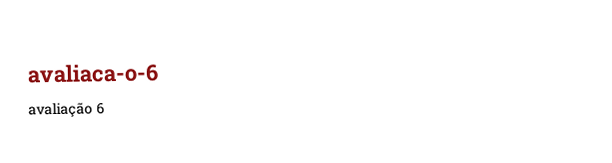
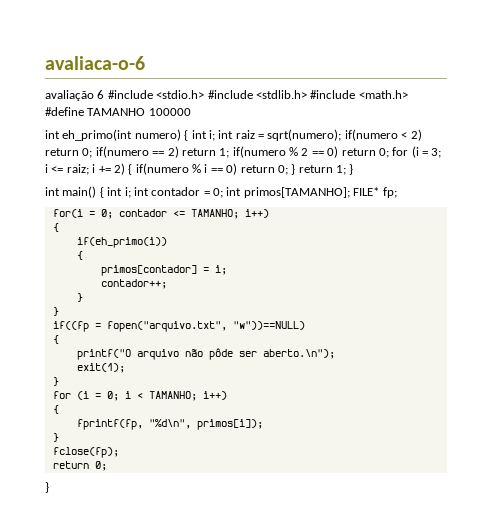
- avaliação 6
+ avaliação 6 #include <stdio.h> #include <stdlib.h> #include <math.h> #define TAMANHO 100000
+ int eh_primo(int numero) { int i; int raiz = sqrt(numero); if(numero < 2) return 0; if(numero == 2) return 1; if(numero % 2 == 0) return 0; for (i = 3; i <= raiz; i += 2) { if(numero % i == 0) return 0; } return 1; }
+ int main() { int i; int contador = 0; int primos[TAMANHO]; FILE* fp;
+ for(i = 0; contador <= TAMANHO; i++)
+ {
+ if(eh_primo(i))
+ {
+ primos[contador] = i;
+ contador++;
+ }
+ }
+ if((fp = fopen("arquivo.txt", "w"))==NULL)
+ {
+ printf("O arquivo não pôde ser aberto.\n");
+ exit(1);
+ }
+ for (i = 0; i < TAMANHO; i++)
+ {
+ fprintf(fp, "%d\n", primos[i]);
+ }
+ fclose(fp);
+ return 0;
+ }

